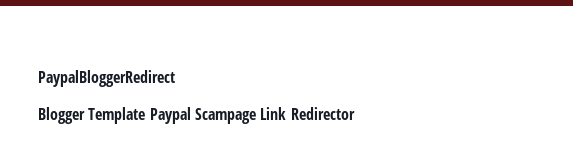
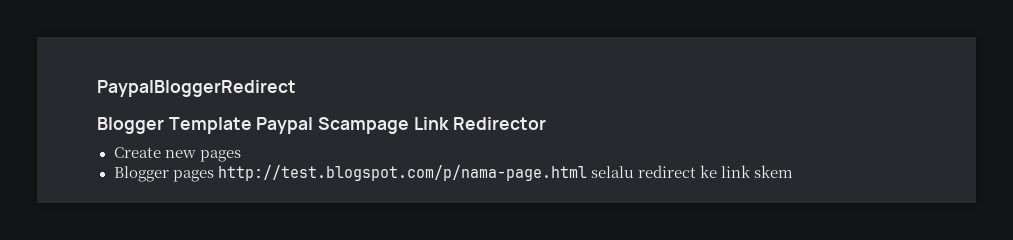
+ Create new pages
+ Blogger pages http://test.blogspot.com/p/nama-page.html selalu redirect ke link skem

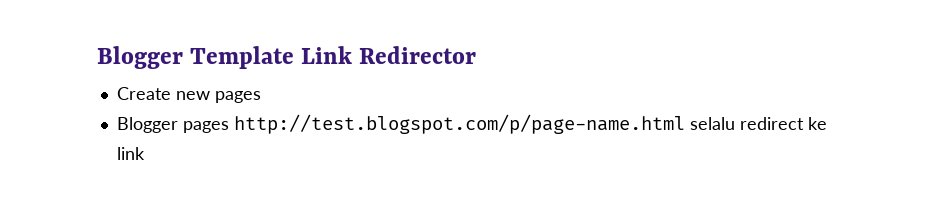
- PaypalBloggerRedirect
- Blogger Template Paypal Scampage Link Redirector
+ Blogger Template Link Redirector
- Blogger pages http://test.blogspot.com/p/nama-page.html selalu redirect ke link skem
+ Blogger pages http://test.blogspot.com/p/page-name.html selalu redirect ke link

